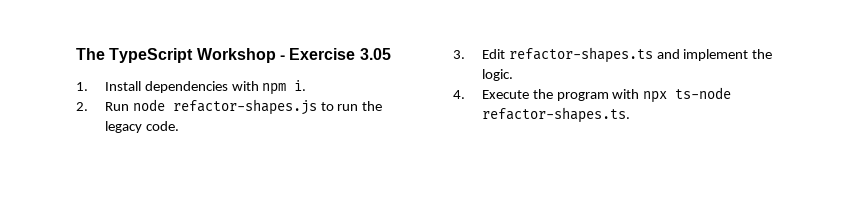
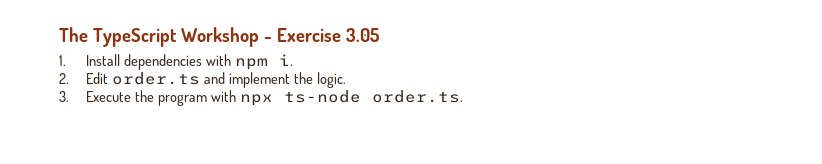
- 2. Run node refactor-shapes.js to run the legacy code.
- 3. Edit refactor-shapes.ts and implement the logic.
+ 2. Edit order.ts and implement the logic.
- 4. Execute the program with npx ts-node refactor-shapes.ts.
+ 3. Execute the program with npx ts-node order.ts.

